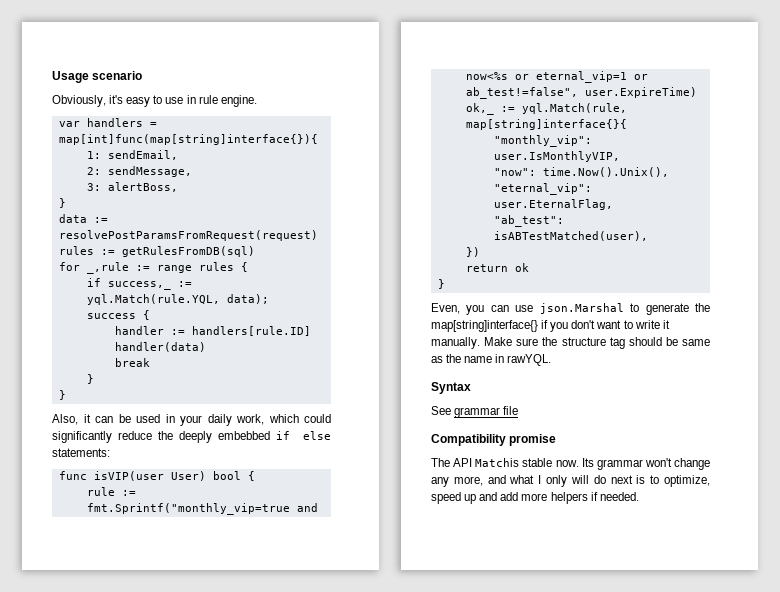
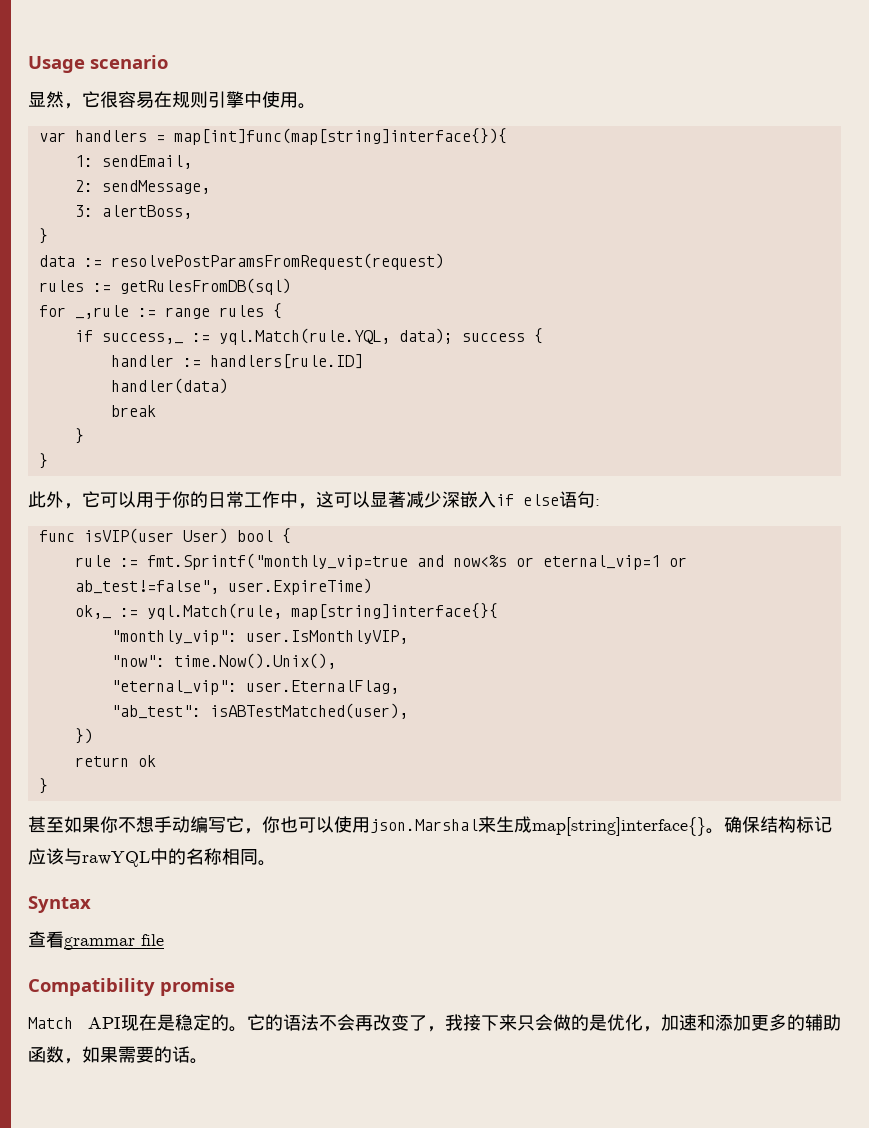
- Obviously, it's easy to use in rule engine.
+ 显然，它很容易在规则引擎中使用。
- Also, it can be used in your daily work, which could significantly reduce the deeply embebbed if else statements:
+ 此外，它可以用于你的日常工作中，这可以显著减少深嵌入if else语句:
- Even, you can use json.Marshal to generate the map[string]interface{} if you don't want to write it manually. Make sure the structure tag should be same as the name in rawYQL.
+ 甚至如果你不想手动编写它，你也可以使用json.Marshal来生成map[string]interface{}。确保结构标记应该与rawYQL中的名称相同。
- See grammar file
+ 查看grammar file
- The API Matchis stable now. Its grammar won't change any more, and what I only will do next is to optimize, speed up and add more helpers if needed.
+ Match API现在是稳定的。它的语法不会再改变了，我接下来只会做的是优化，加速和添加更多的辅助函数，如果需要的话。

